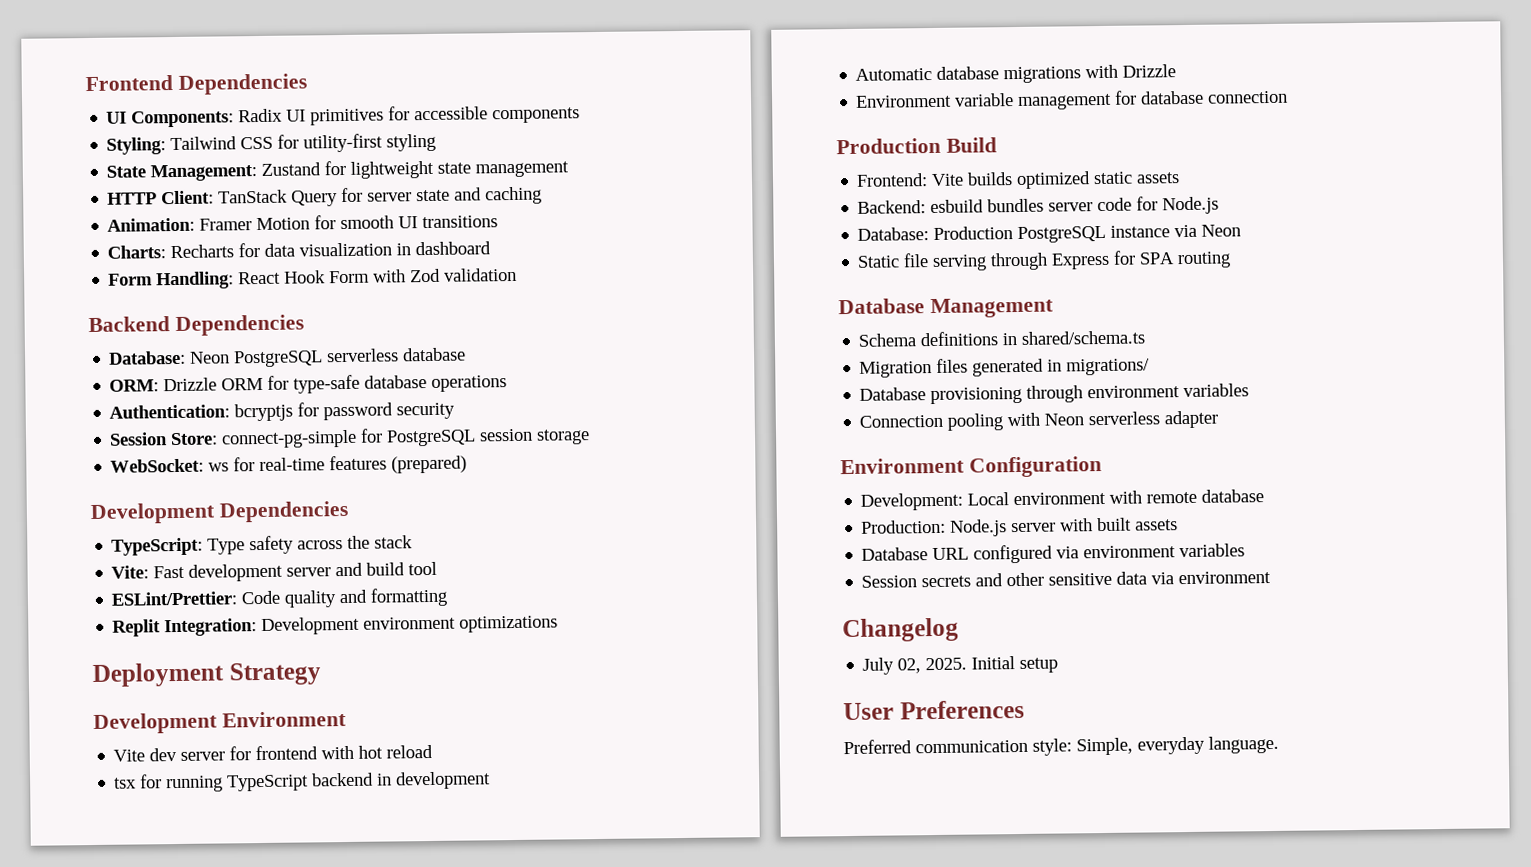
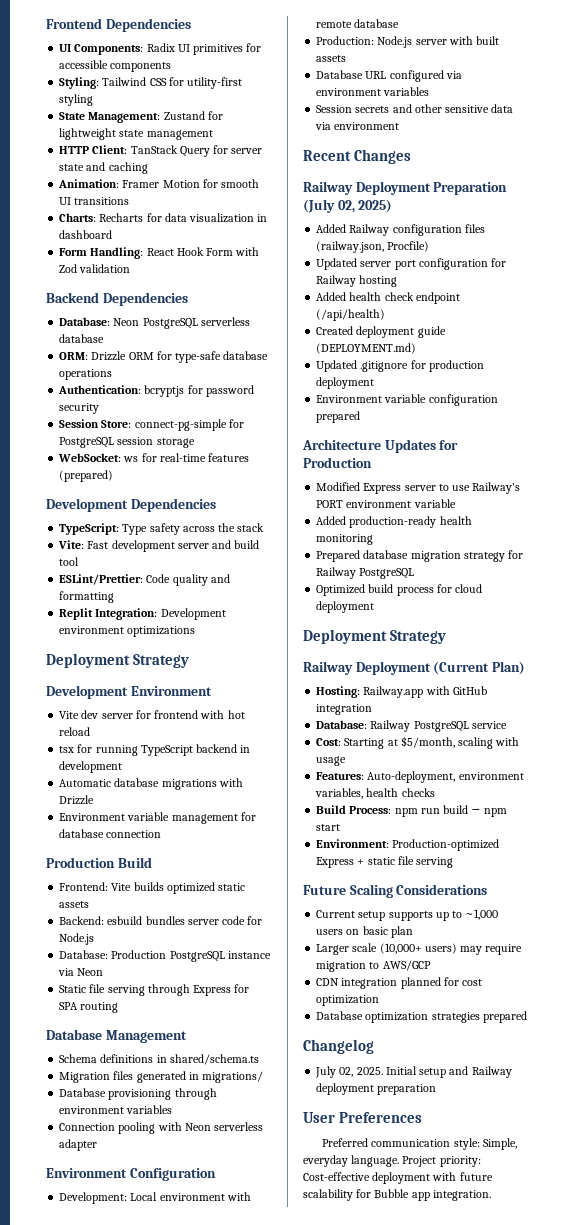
+ Recent Changes
+ Railway Deployment Preparation (July 02, 2025)
+ Added Railway configuration files (railway.json, Procfile)
+ Updated server port configuration for Railway hosting
+ Added health check endpoint (/api/health)
+ Created deployment guide (DEPLOYMENT.md)
+ Updated .gitignore for production deployment
+ Environment variable configuration prepared
+ Architecture Updates for Production
+ Modified Express server to use Railway's PORT environment variable
+ Added production-ready health monitoring
+ Prepared database migration strategy for Railway PostgreSQL
+ Optimized build process for cloud deployment
+ Deployment Strategy
+ Railway Deployment (Current Plan)
+ Hosting: Railway.app with GitHub integration
+ Database: Railway PostgreSQL service
+ Cost: Starting at $5/month, scaling with usage
+ Features: Auto-deployment, environment variables, health checks
+ Build Process: npm run build → npm start
+ Environment: Production-optimized Express + static file serving
+ Future Scaling Considerations
+ Current setup supports up to ~1,000 users on basic plan
+ Larger scale (10,000+ users) may require migration to AWS/GCP
+ CDN integration planned for cost optimization
+ Database optimization strategies prepared
- Initial setup
+ Initial setup and Railway deployment preparation
+ Project priority: Cost-effective deployment with future scalability for Bubble app integration.

